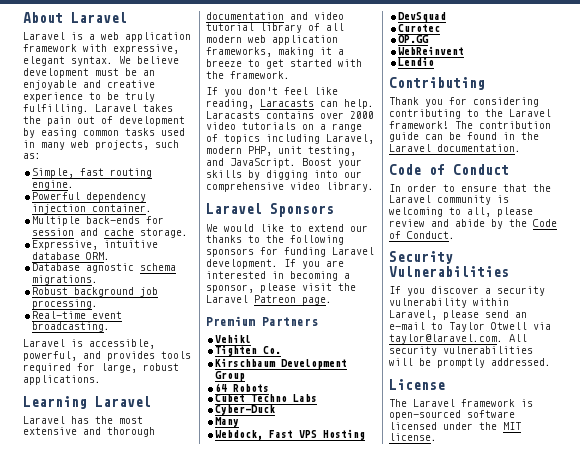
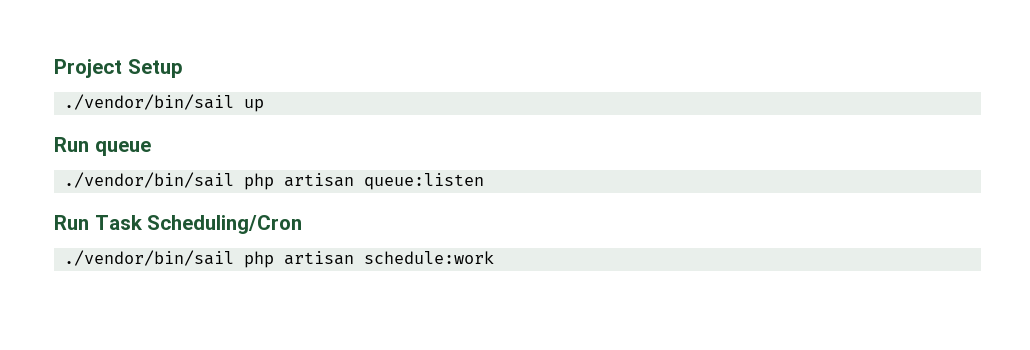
- About Laravel
- Laravel is a web application framework with expressive, elegant syntax. We believe development must be an enjoyable and creative experience to be truly fulfilling. Laravel takes the pain out of development by easing common tasks used in many web projects, such as:
- Simple, fast routing engine.
- Powerful dependency injection container.
- Multiple back-ends for session and cache storage.
- Expressive, intuitive database ORM.
- Database agnostic schema migrations.
- Robust background job processing.
- Real-time event broadcasting.
- Laravel is accessible, powerful, and provides tools required for large, robust applications.
- Learning Laravel
- Laravel has the most extensive and thorough documentation and video tutorial library of all modern web application frameworks, making it a breeze to get started with the framework.
- If you don't feel like reading, Laracasts can help. Laracasts contains over 2000 video tutorials on a range of topics including Laravel, modern PHP, unit testing, and JavaScript. Boost your skills by digging into our comprehensive video library.
- Laravel Sponsors
- We would like to extend our thanks to the following sponsors for funding Laravel development. If you are interested in becoming a sponsor, please visit the Laravel Patreon page.
- Premium Partners
- Vehikl
- Tighten Co.
- Kirschbaum Development Group
- 64 Robots
- Cubet Techno Labs
- Cyber-Duck
- Many
- Webdock, Fast VPS Hosting
- DevSquad
- Curotec
- OP.GG
- WebReinvent
- Lendio
- Contributing
- Thank you for considering contributing to the Laravel framework! The contribution guide can be found in the Laravel documentation.
- Code of Conduct
- In order to ensure that the Laravel community is welcoming to all, please review and abide by the Code of Conduct.
- Security Vulnerabilities
- If you discover a security vulnerability within Laravel, please send an e-mail to Taylor Otwell via taylor@laravel.com. All security vulnerabilities will be promptly addressed.
- License
- The Laravel framework is open-sourced software licensed under the MIT license.
+ Project Setup
+ ./vendor/bin/sail up
+ Run queue
+ ./vendor/bin/sail php artisan queue:listen
+ Run Task Scheduling/Cron
+ ./vendor/bin/sail php artisan schedule:work

